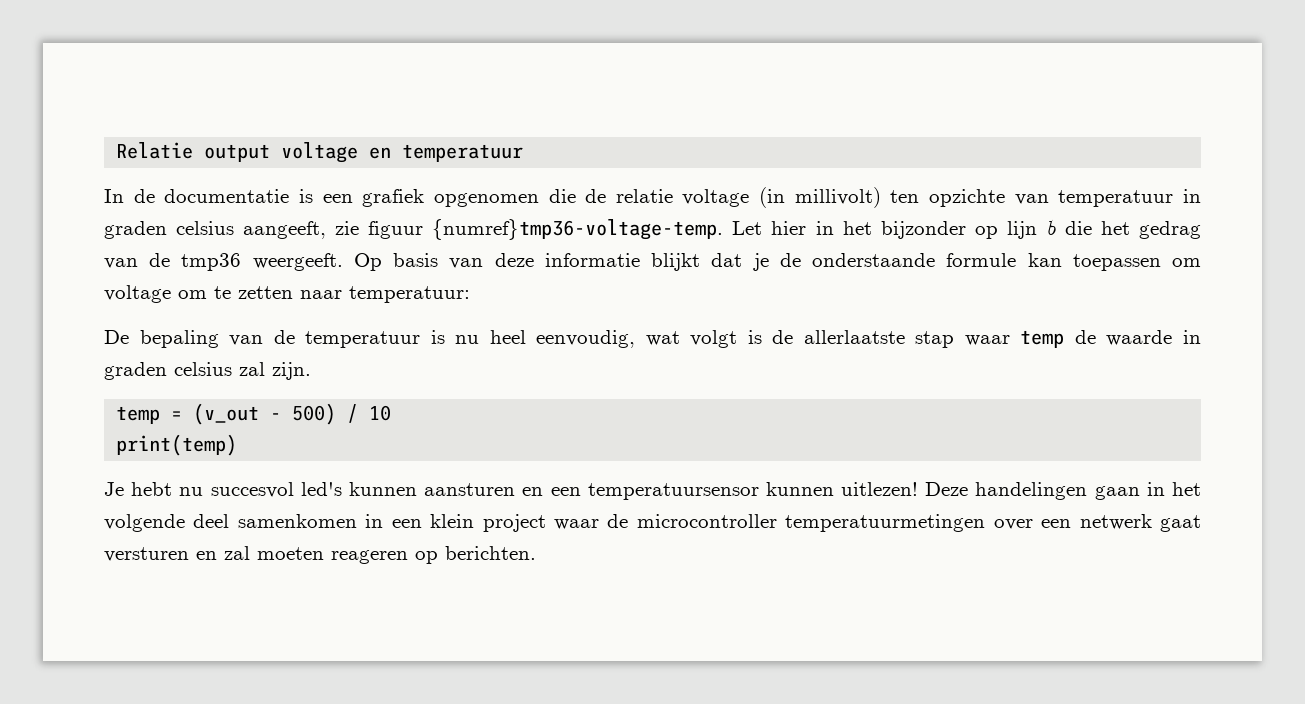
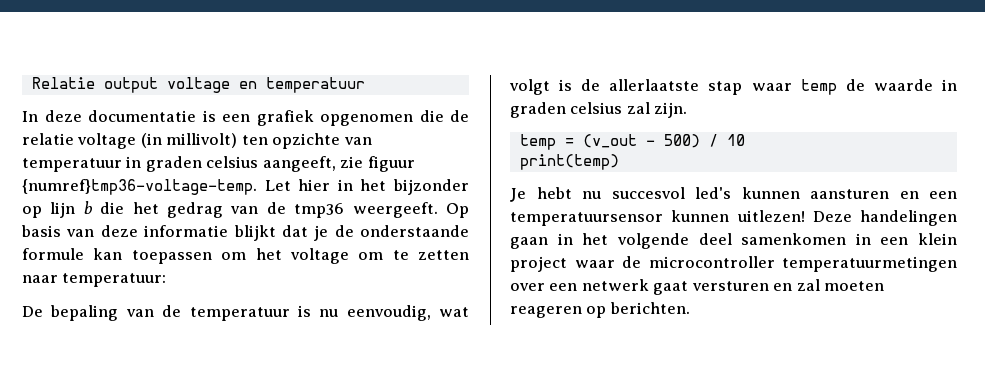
- In de documentatie is een grafiek opgenomen die de relatie voltage (in millivolt) ten opzichte van temperatuur in graden celsius aangeeft, zie figuur {numref}tmp36-voltage-temp.
+ In deze documentatie is een grafiek opgenomen die de relatie voltage (in millivolt) ten opzichte van temperatuur in graden celsius aangeeft, zie figuur {numref}tmp36-voltage-temp.
- Op basis van deze informatie blijkt dat je de onderstaande formule kan toepassen om voltage om te zetten naar temperatuur:
+ Op basis van deze informatie blijkt dat je de onderstaande formule kan toepassen om het voltage om te zetten naar temperatuur:
- De bepaling van de temperatuur is nu heel eenvoudig, wat volgt is de allerlaatste stap waar temp de waarde in graden celsius zal zijn.
+ De bepaling van de temperatuur is nu eenvoudig, wat volgt is de allerlaatste stap waar temp de waarde in graden celsius zal zijn.

